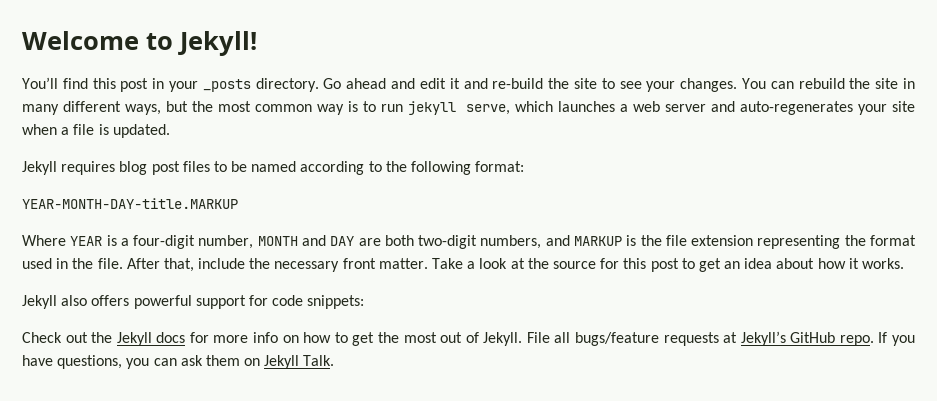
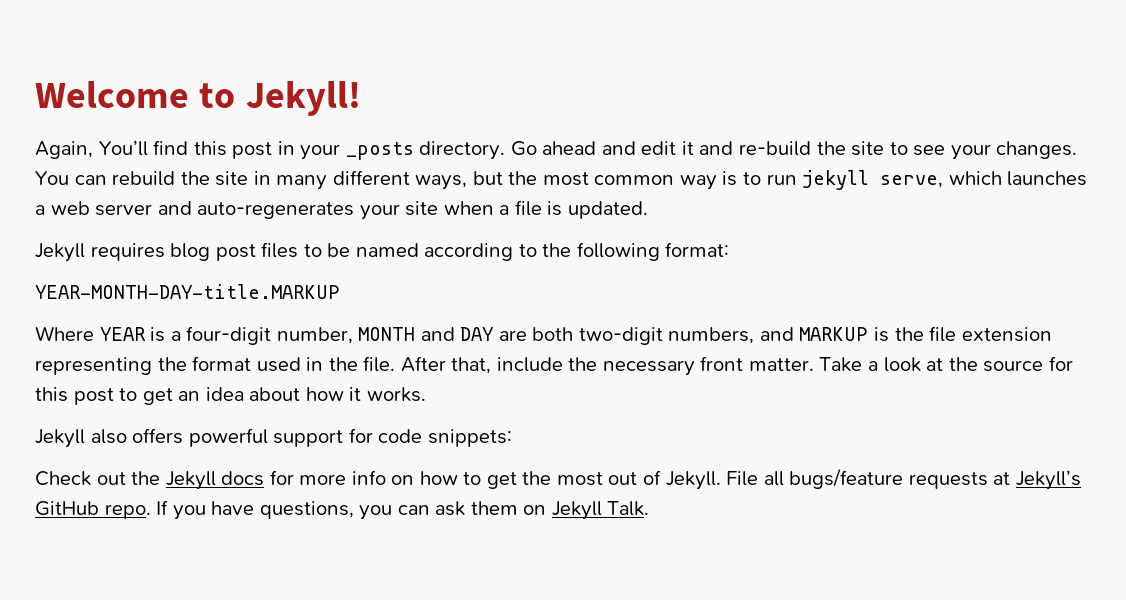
- You’ll find this post in your _posts directory.
+ Again, You’ll find this post in your _posts directory.

